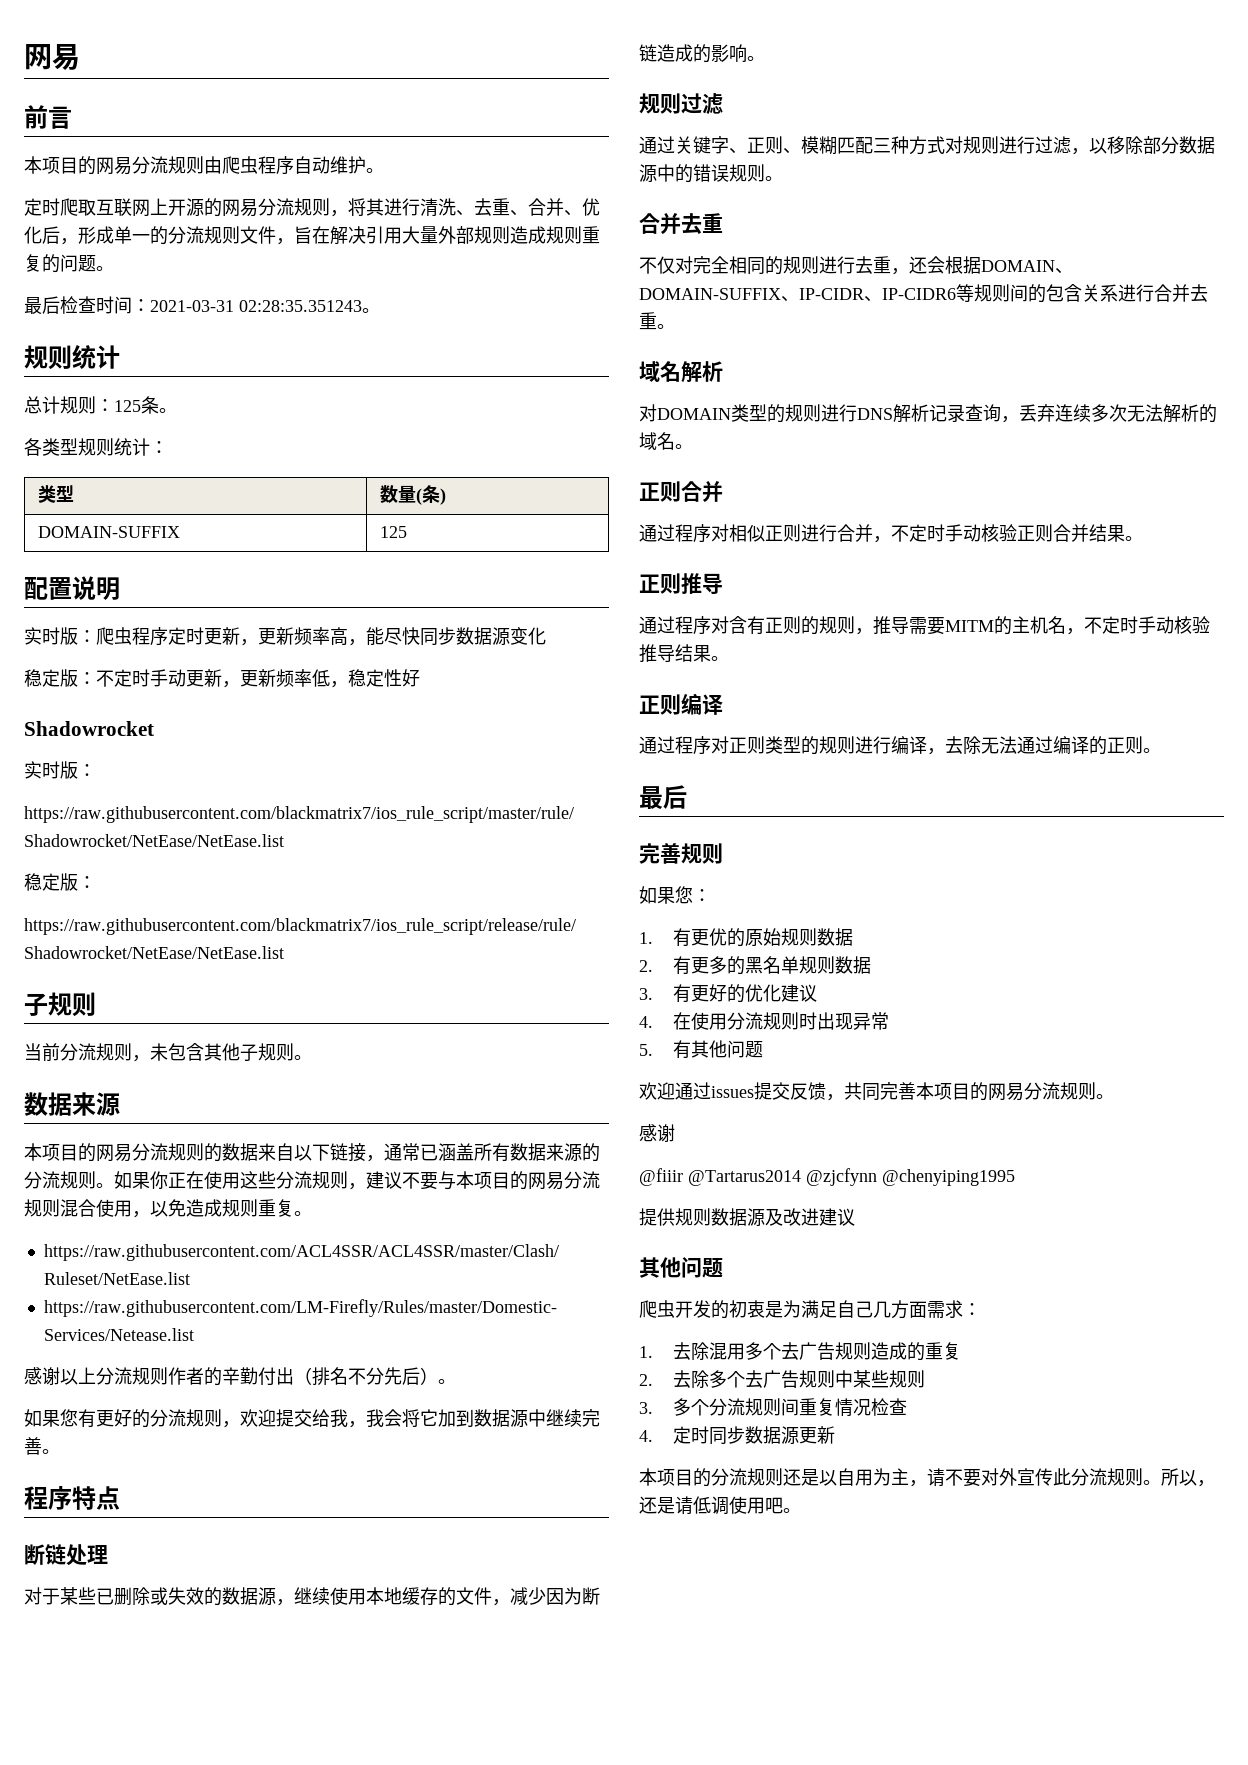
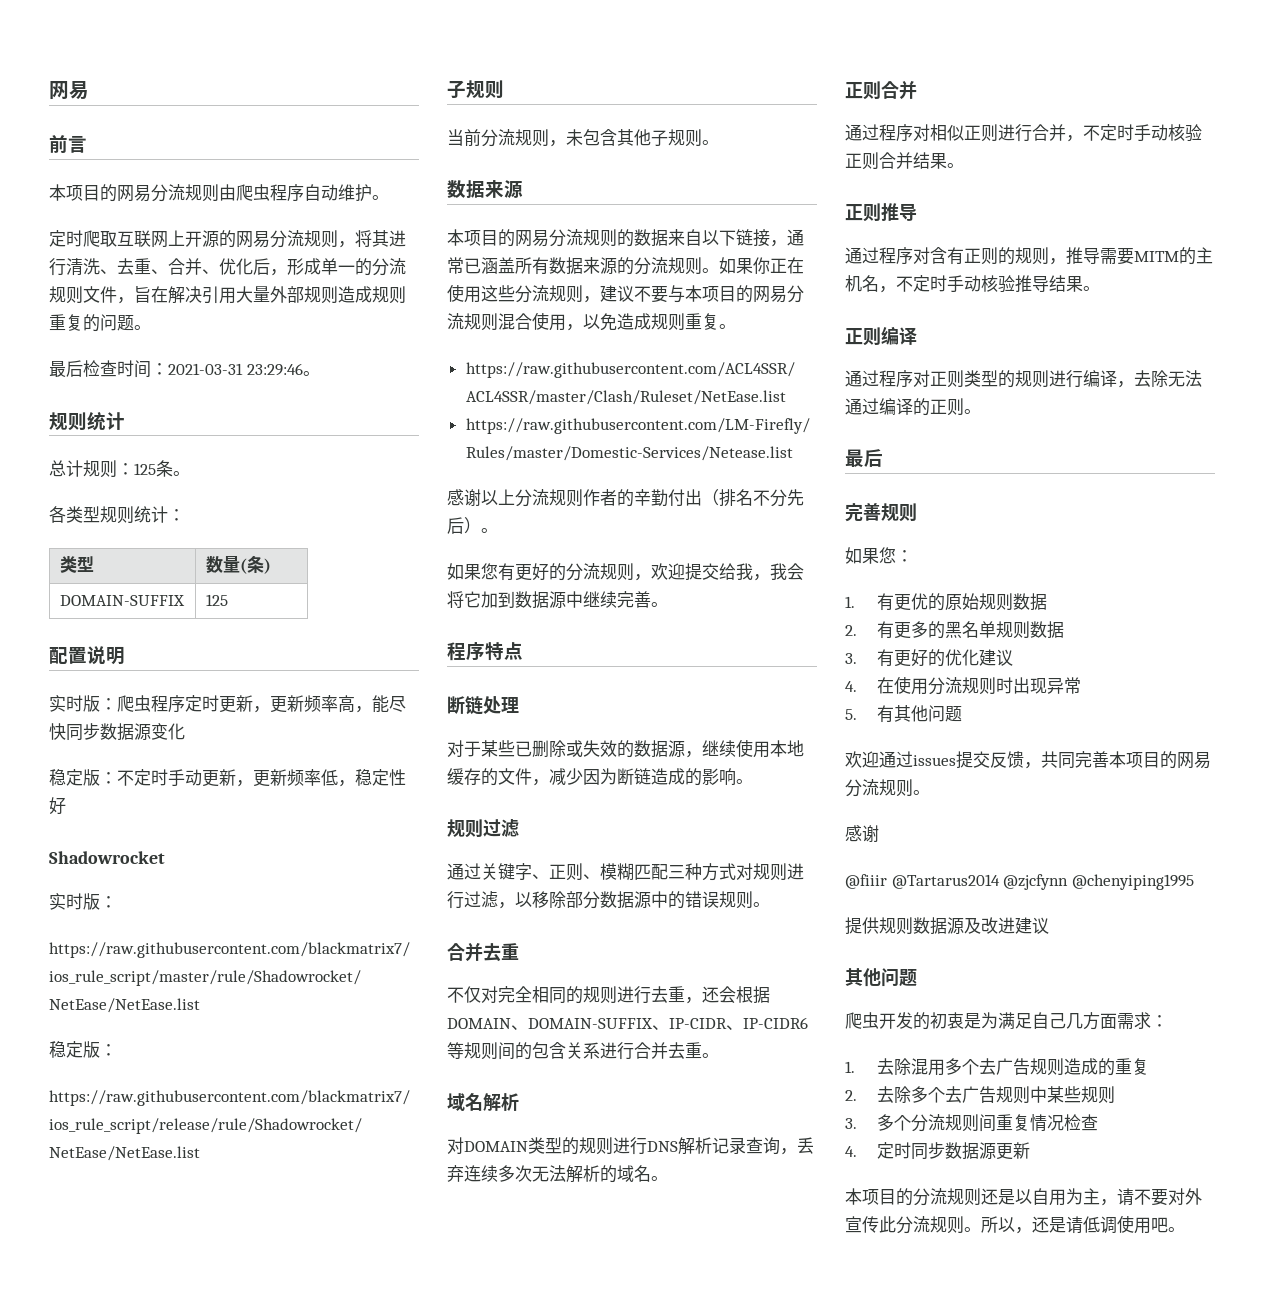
- 最后检查时间：2021-03-31 02:28:35.351243。
+ 最后检查时间：2021-03-31 23:29:46。

